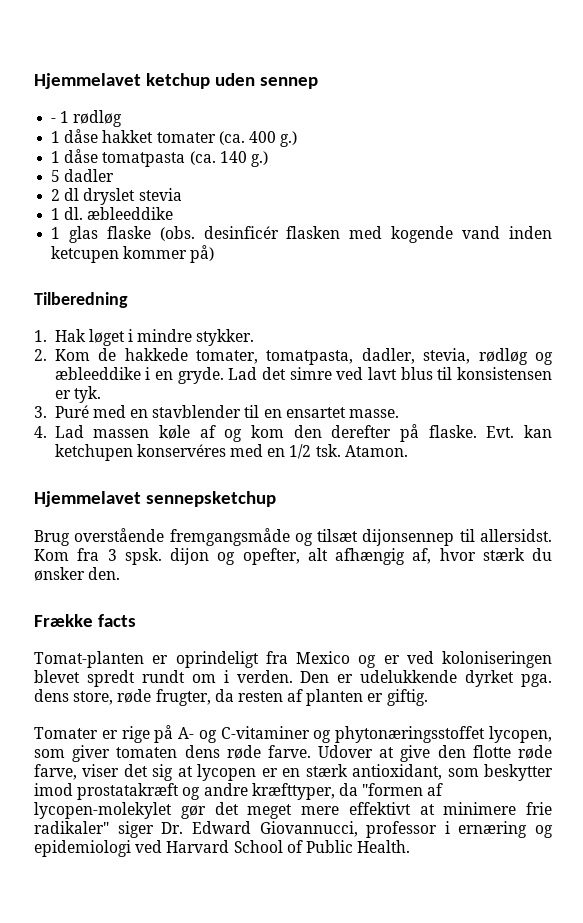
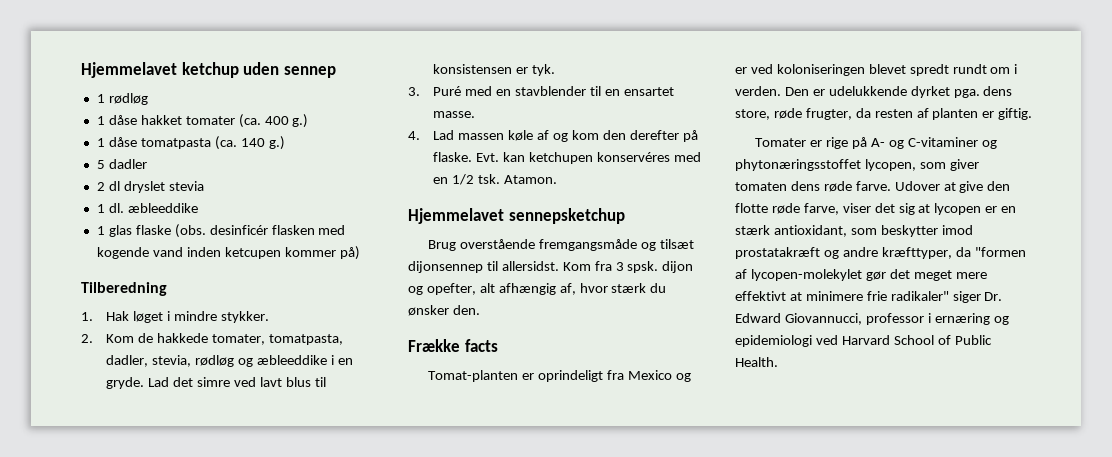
- - 1 rødløg
+ 1 rødløg

